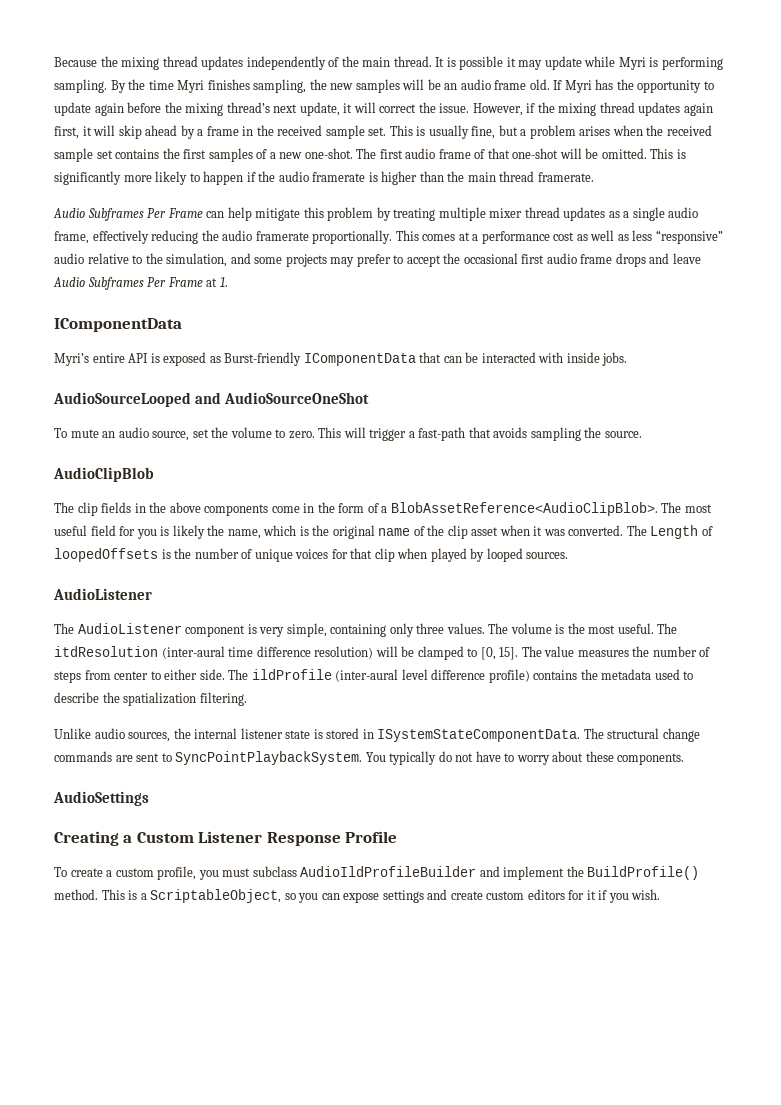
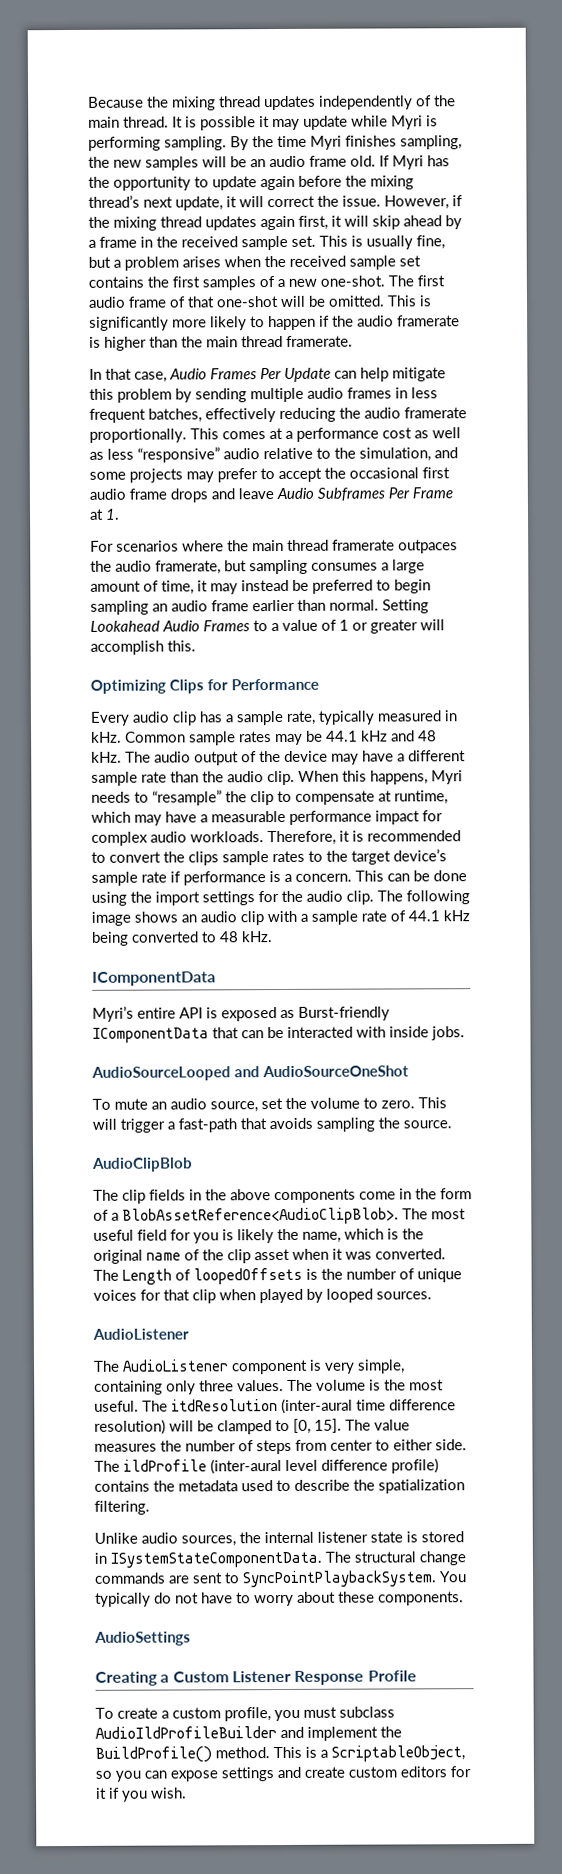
- Audio Subframes Per Frame can help mitigate this problem by treating multiple mixer thread updates as a single audio frame, effectively reducing the audio framerate proportionally.
+ In that case, Audio Frames Per Update can help mitigate this problem by sending multiple audio frames in less frequent batches, effectively reducing the audio framerate proportionally.
+ For scenarios where the main thread framerate outpaces the audio framerate, but sampling consumes a large amount of time, it may instead be preferred to begin sampling an audio frame earlier than normal. Setting Lookahead Audio Frames to a value of 1 or greater will accomplish this.
+ Optimizing Clips for Performance
+ Every audio clip has a sample rate, typically measured in kHz. Common sample rates may be 44.1 kHz and 48 kHz. The audio output of the device may have a different sample rate than the audio clip. When this happens, Myri needs to “resample” the clip to compensate at runtime, which may have a measurable performance impact for complex audio workloads. Therefore, it is recommended to convert the clips sample rates to the target device’s sample rate if performance is a concern. This can be done using the import settings for the audio clip. The following image shows an audio clip with a sample rate of 44.1 kHz being converted to 48 kHz.

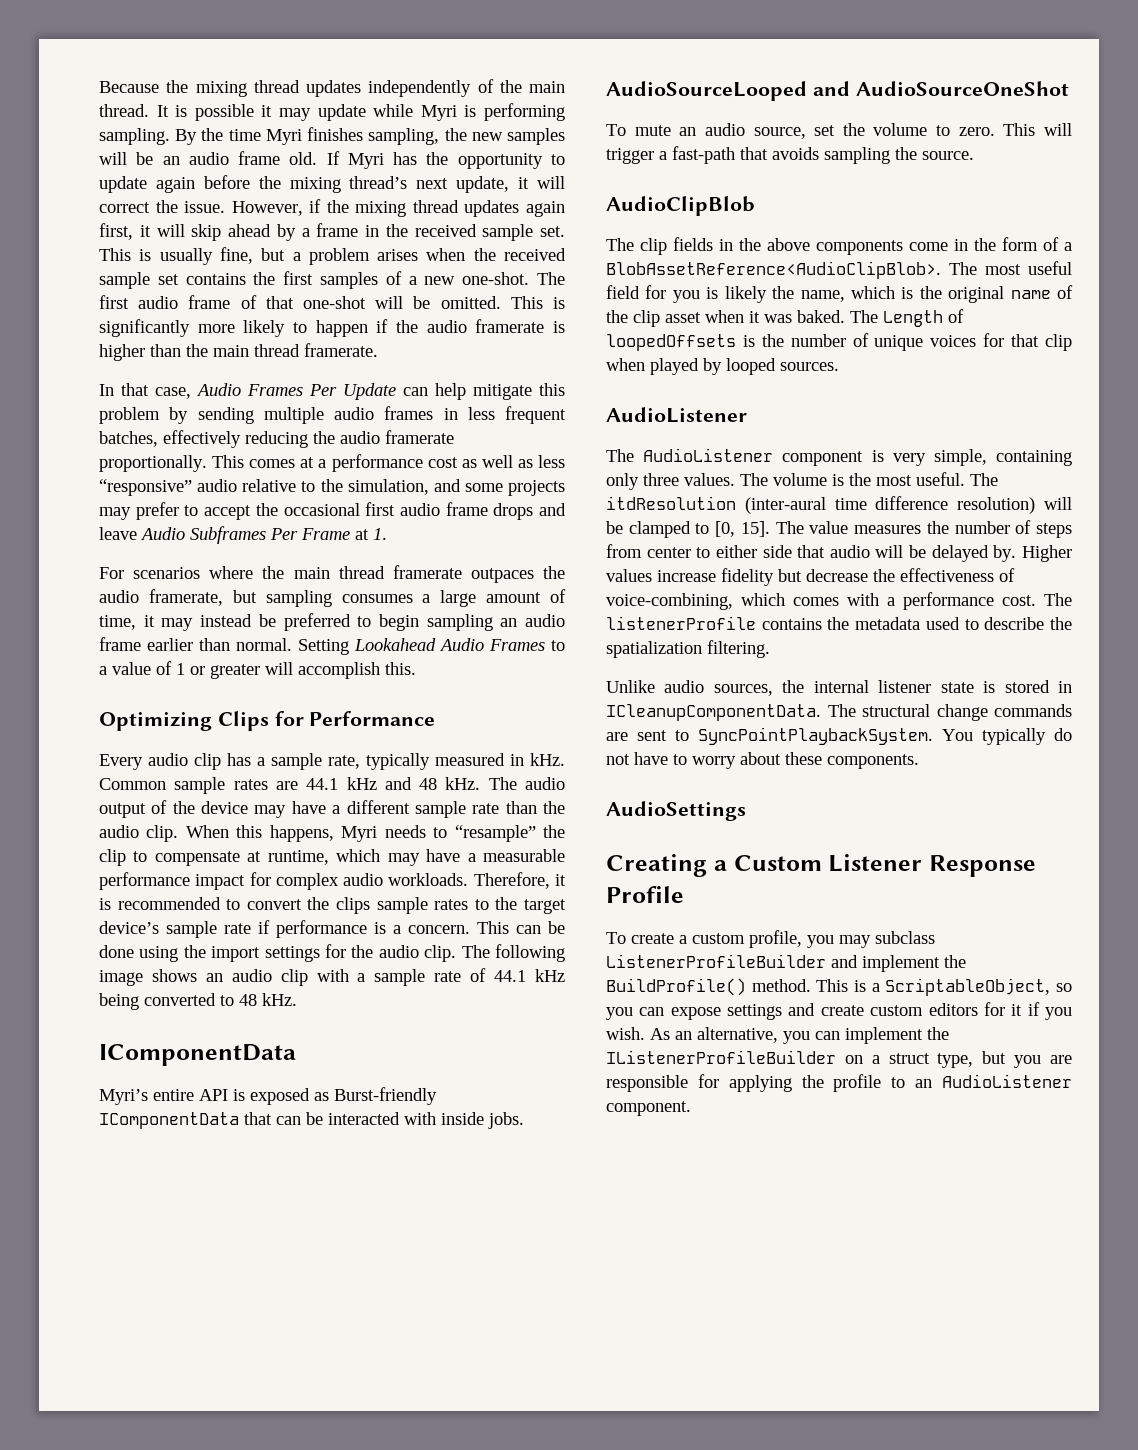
- Common sample rates may be 44.1 kHz and 48 kHz.
+ Common sample rates are 44.1 kHz and 48 kHz.
- The most useful field for you is likely the name, which is the original name of the clip asset when it was converted.
+ The most useful field for you is likely the name, which is the original name of the clip asset when it was baked.
- The value measures the number of steps from center to either side. The ildProfile (inter-aural level difference profile) contains the metadata used to describe the spatialization filtering.
+ The value measures the number of steps from center to either side that audio will be delayed by. Higher values increase fidelity but decrease the effectiveness of voice-combining, which comes with a performance cost. The listenerProfile contains the metadata used to describe the spatialization filtering.
- Unlike audio sources, the internal listener state is stored in ISystemStateComponentData.
+ Unlike audio sources, the internal listener state is stored in ICleanupComponentData.
- To create a custom profile, you must subclass AudioIldProfileBuilder and implement the BuildProfile() method.
+ To create a custom profile, you may subclass ListenerProfileBuilder and implement the BuildProfile() method.
+ As an alternative, you can implement the IListenerProfileBuilder on a struct type, but you are responsible for applying the profile to an AudioListener component.

